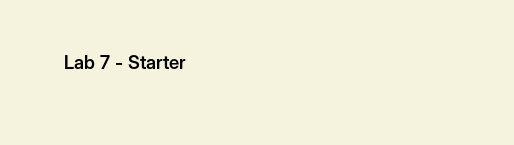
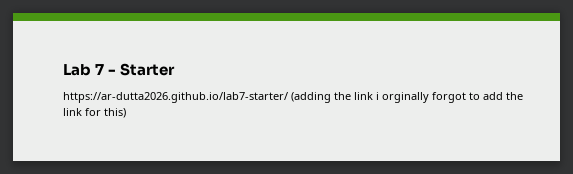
+ https://ar-dutta2026.github.io/lab7-starter/ (adding the link i orginally forgot to add the link for this)

